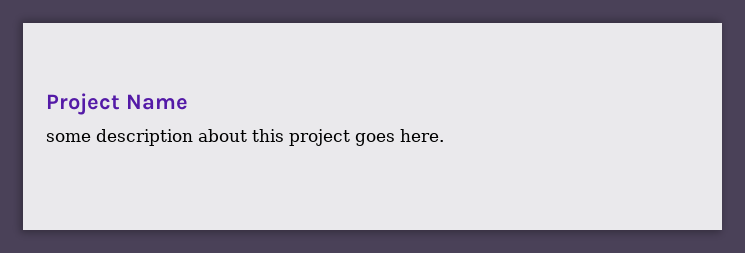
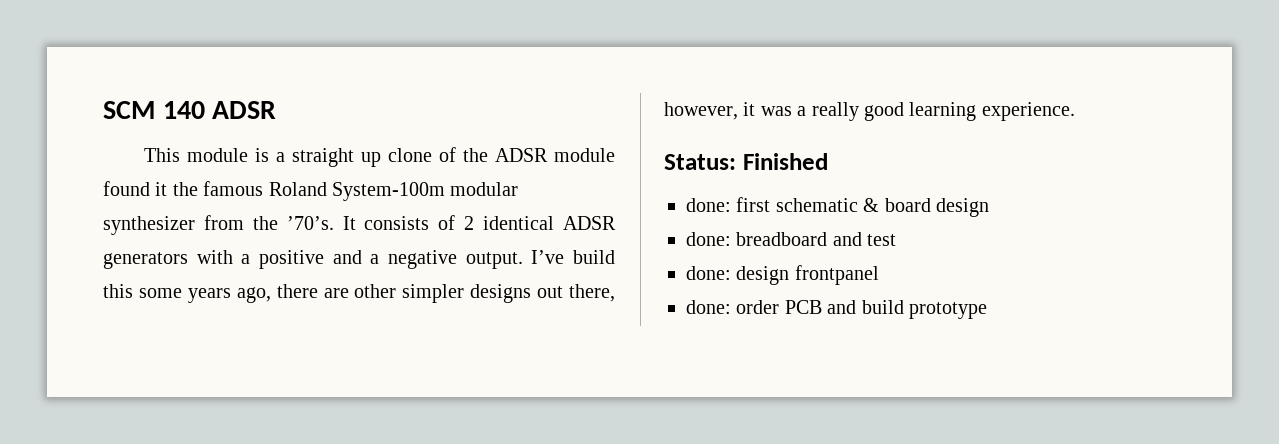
- Project Name
- some description about this project goes here.
+ SCM 140 ADSR
+ This module is a straight up clone of the ADSR module found it the famous Roland System-100m modular synthesizer from the ’70’s. It consists of 2 identical ADSR generators with a positive and a negative output. I’ve build this some years ago, there are other simpler designs out there, however, it was a really good learning experience.
+ Status: Finished
+ done: first schematic & board design
+ done: breadboard and test
+ done: design frontpanel
+ done: order PCB and build prototype

